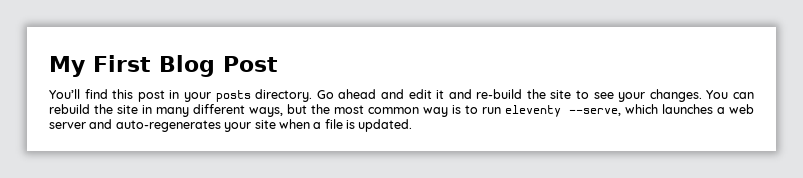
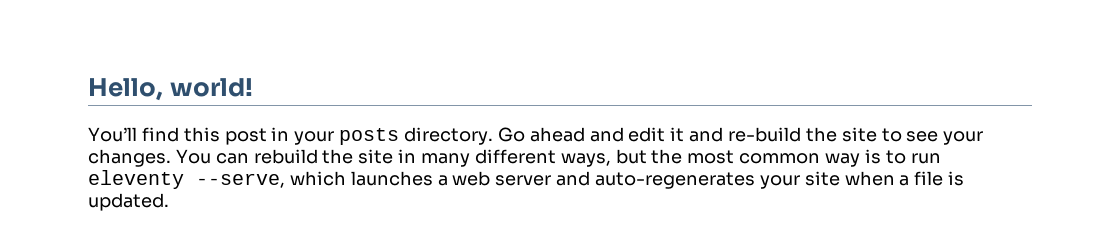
- My First Blog Post
+ Hello, world!

